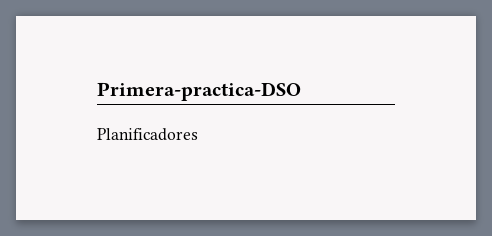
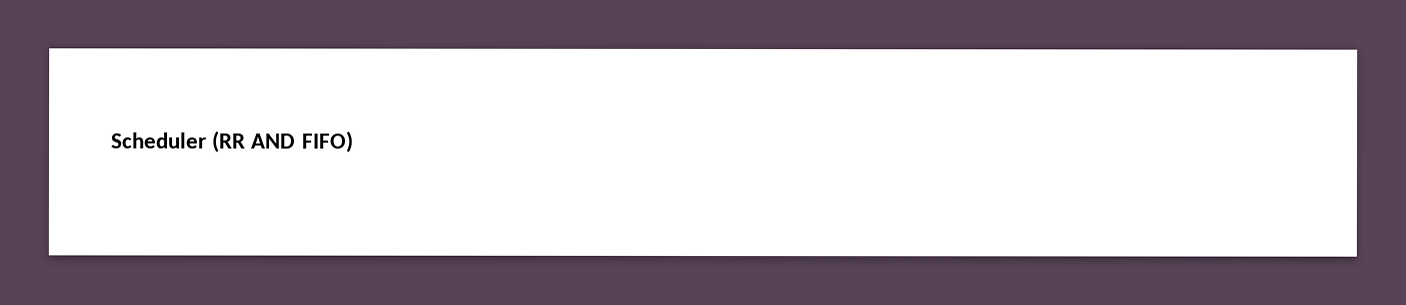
- Primera-practica-DSO
- Planificadores
+ Scheduler (RR AND FIFO)

